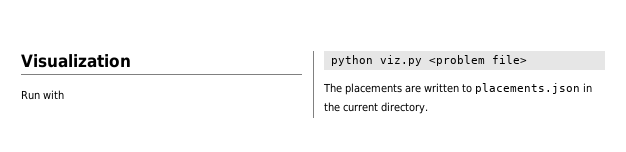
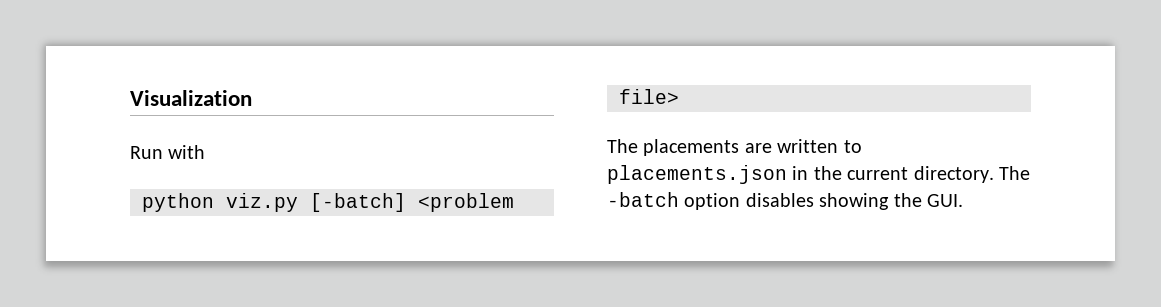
- python viz.py <problem file>
+ python viz.py [-batch] <problem file>
+ The -batch option disables showing the GUI.

